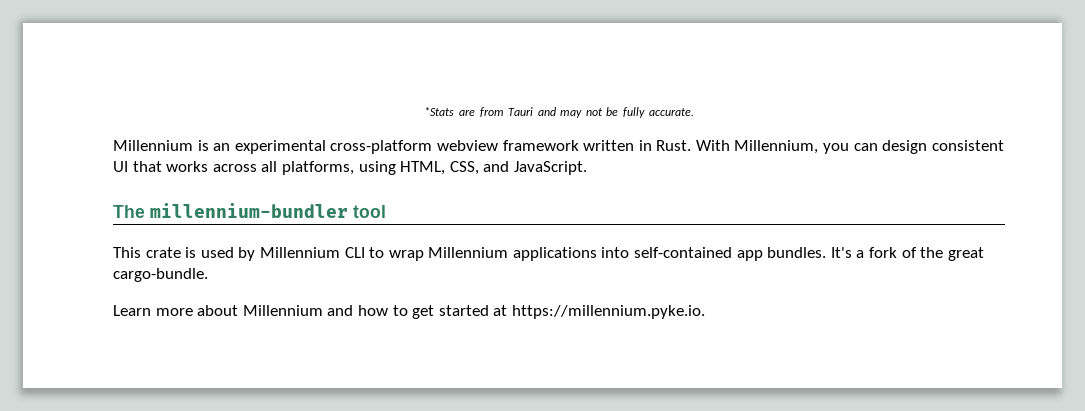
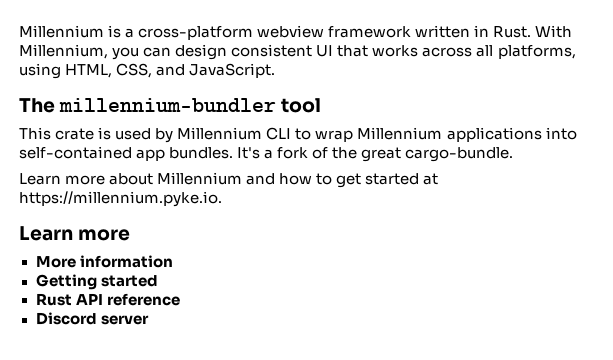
- *Stats are from Tauri and may not be fully accurate.
- Millennium is an experimental cross-platform webview framework written in Rust.
+ Millennium is a cross-platform webview framework written in Rust.
  Learn more about Millennium and how to get started at https://millennium.pyke.io.
+ Learn more
+ More information
+ Getting started
+ Rust API reference
+ Discord server

